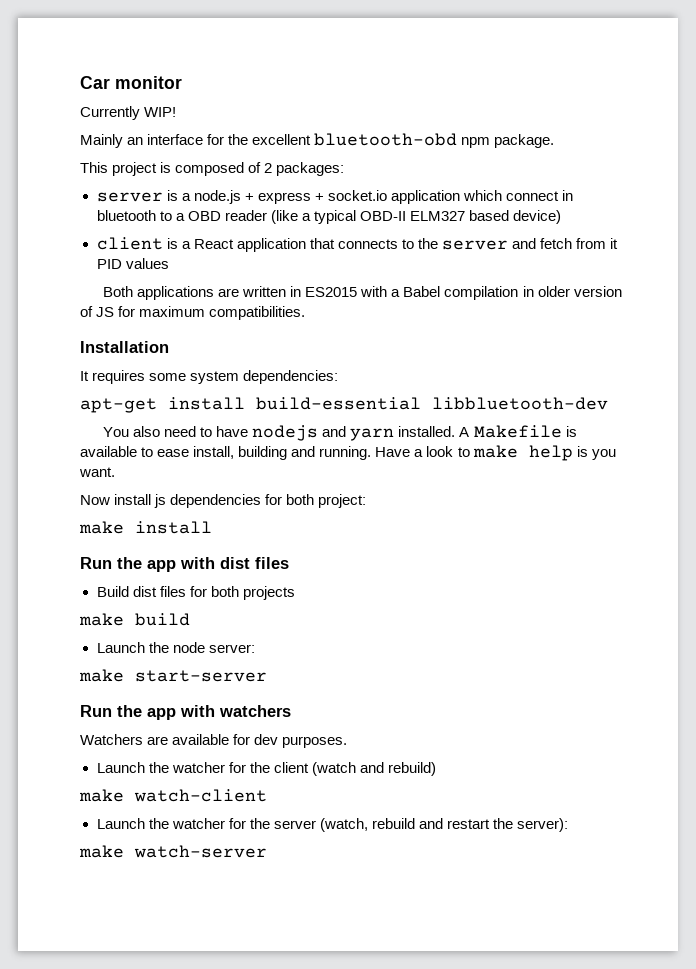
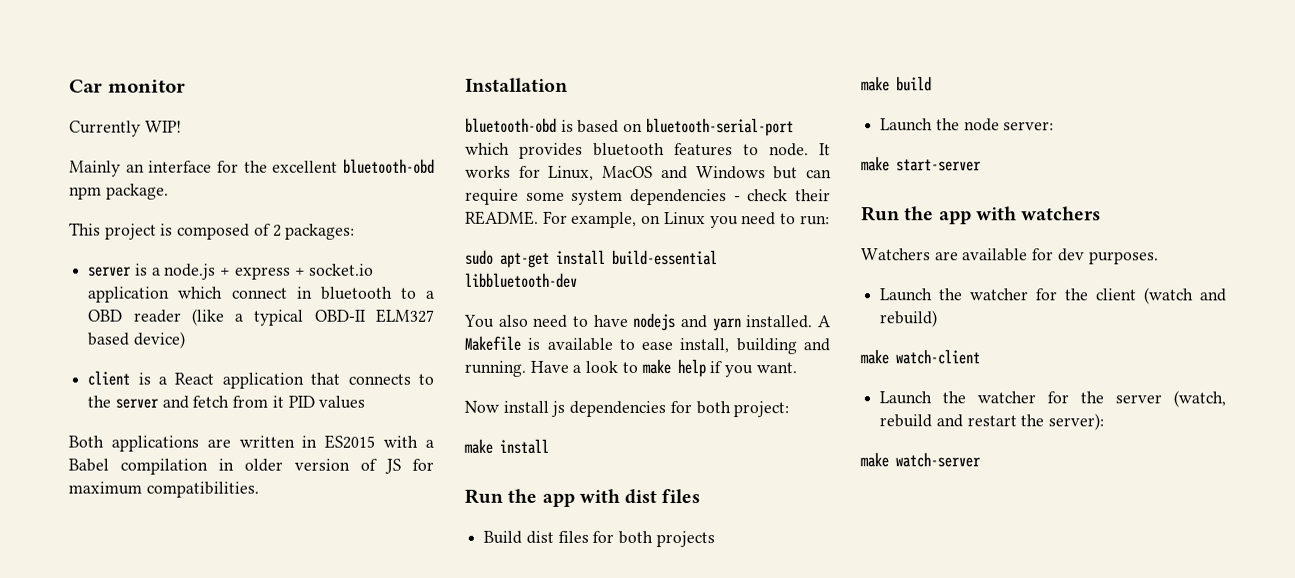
- It requires some system dependencies:
- apt-get install build-essential libbluetooth-dev
+ bluetooth-obd is based on bluetooth-serial-port which provides bluetooth features to node. It works for Linux, MacOS and Windows but can require some system dependencies - check their README. For example, on Linux you need to run:
+ sudo apt-get install build-essential libbluetooth-dev
- Have a look to make help is you want.
+ Have a look to make help if you want.

